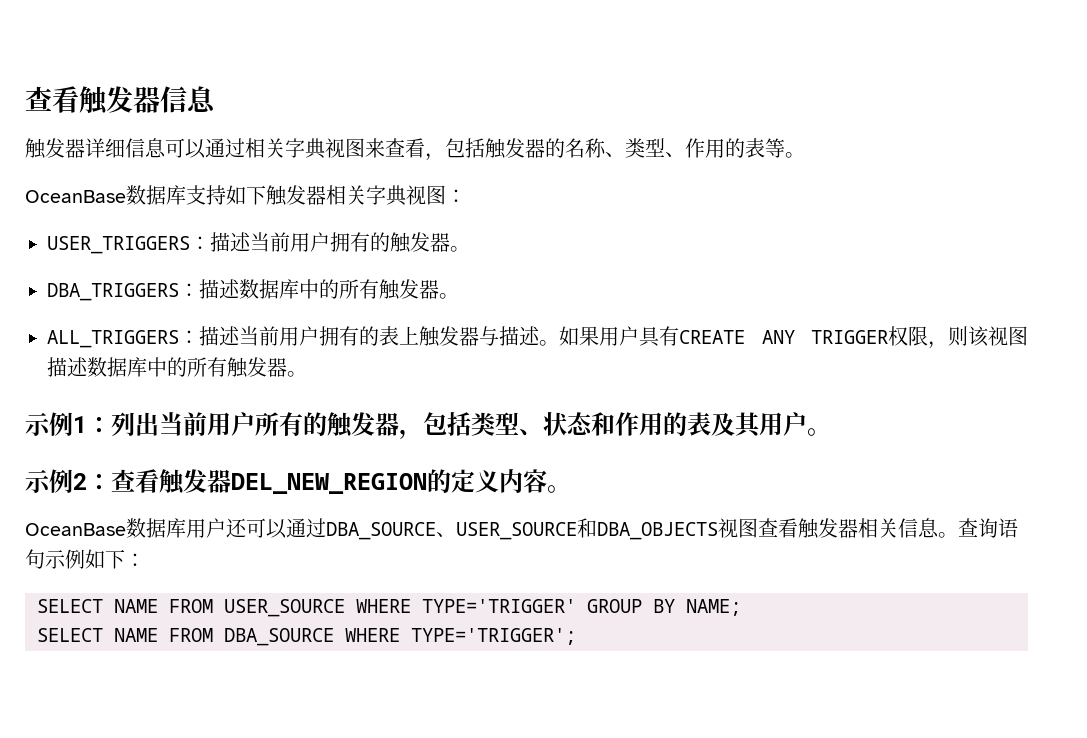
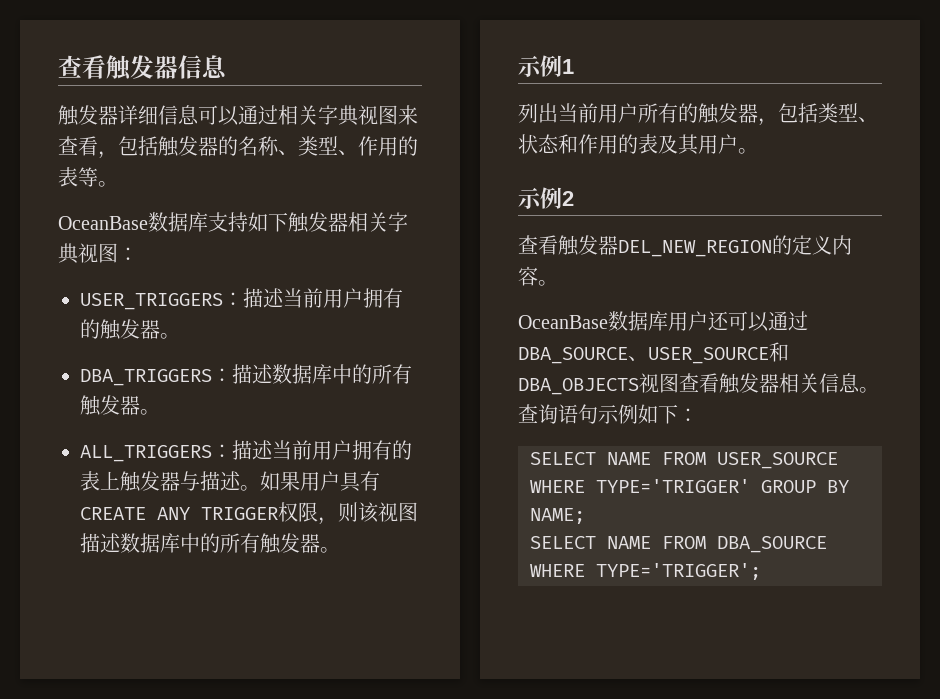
- 示例1：列出当前用户所有的触发器，包括类型、状态和作用的表及其用户。
+ 示例1
+ 列出当前用户所有的触发器，包括类型、状态和作用的表及其用户。
- 示例2：查看触发器DEL_NEW_REGION的定义内容。
+ 示例2
+ 查看触发器DEL_NEW_REGION的定义内容。

